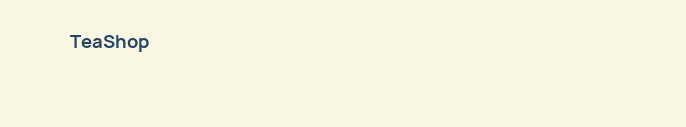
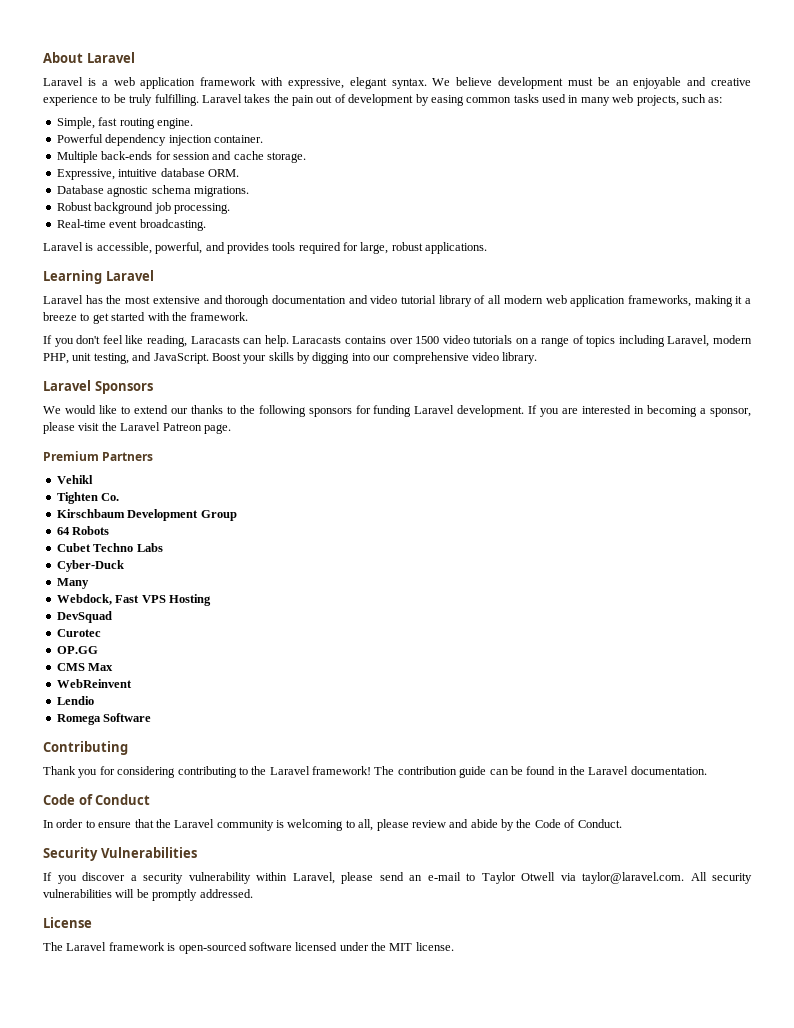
- TeaShop
+ About Laravel
+ Laravel is a web application framework with expressive, elegant syntax. We believe development must be an enjoyable and creative experience to be truly fulfilling. Laravel takes the pain out of development by easing common tasks used in many web projects, such as:
+ Simple, fast routing engine.
+ Powerful dependency injection container.
+ Multiple back-ends for session and cache storage.
+ Expressive, intuitive database ORM.
+ Database agnostic schema migrations.
+ Robust background job processing.
+ Real-time event broadcasting.
+ Laravel is accessible, powerful, and provides tools required for large, robust applications.
+ Learning Laravel
+ Laravel has the most extensive and thorough documentation and video tutorial library of all modern web application frameworks, making it a breeze to get started with the framework.
+ If you don't feel like reading, Laracasts can help. Laracasts contains over 1500 video tutorials on a range of topics including Laravel, modern PHP, unit testing, and JavaScript. Boost your skills by digging into our comprehensive video library.
+ Laravel Sponsors
+ We would like to extend our thanks to the following sponsors for funding Laravel development. If you are interested in becoming a sponsor, please visit the Laravel Patreon page.
+ Premium Partners
+ Vehikl
+ Tighten Co.
+ Kirschbaum Development Group
+ 64 Robots
+ Cubet Techno Labs
+ Cyber-Duck
+ Many
+ Webdock, Fast VPS Hosting
+ DevSquad
+ Curotec
+ OP.GG
+ CMS Max
+ WebReinvent
+ Lendio
+ Romega Software
+ Contributing
+ Thank you for considering contributing to the Laravel framework! The contribution guide can be found in the Laravel documentation.
+ Code of Conduct
+ In order to ensure that the Laravel community is welcoming to all, please review and abide by the Code of Conduct.
+ Security Vulnerabilities
+ If you discover a security vulnerability within Laravel, please send an e-mail to Taylor Otwell via taylor@laravel.com. All security vulnerabilities will be promptly addressed.
+ License
+ The Laravel framework is open-sourced software licensed under the MIT license.

